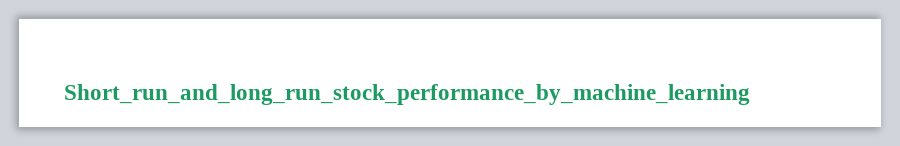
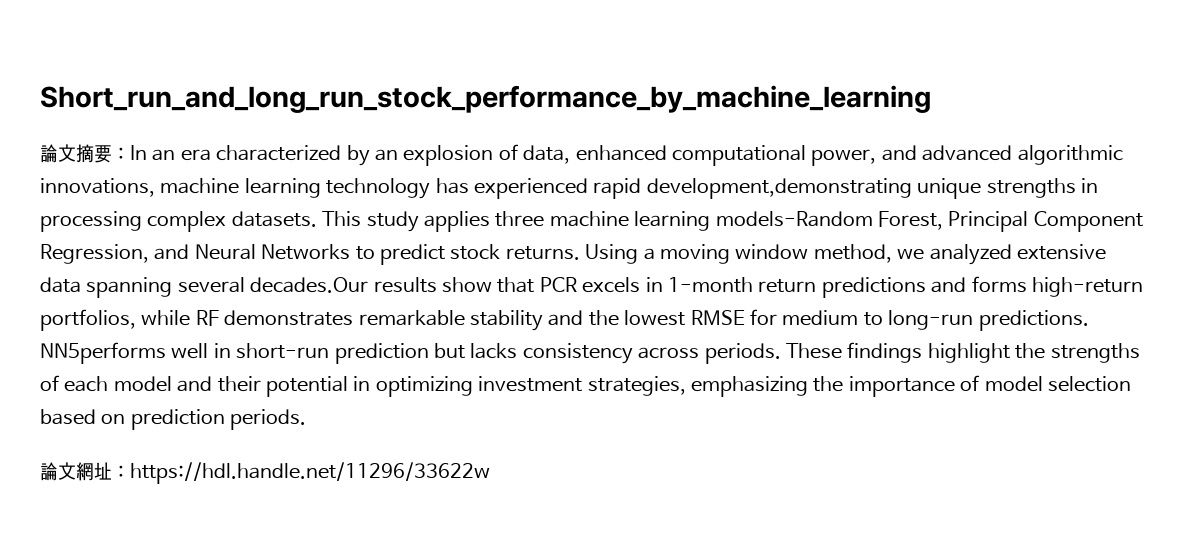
+ 論文摘要：In an era characterized by an explosion of data, enhanced computational power, and advanced algorithmic innovations, machine learning technology has experienced rapid development,demonstrating unique strengths in processing complex datasets. This study applies three machine learning models-Random Forest, Principal Component Regression, and Neural Networks to predict stock returns. Using a moving window method, we analyzed extensive data spanning several decades.Our results show that PCR excels in 1-month return predictions and forms high-return portfolios, while RF demonstrates remarkable stability and the lowest RMSE for medium to long-run predictions. NN5performs well in short-run prediction but lacks consistency across periods. These findings highlight the strengths of each model and their potential in optimizing investment strategies, emphasizing the importance of model selection based on prediction periods.
+ 論文網址：https://hdl.handle.net/11296/33622w

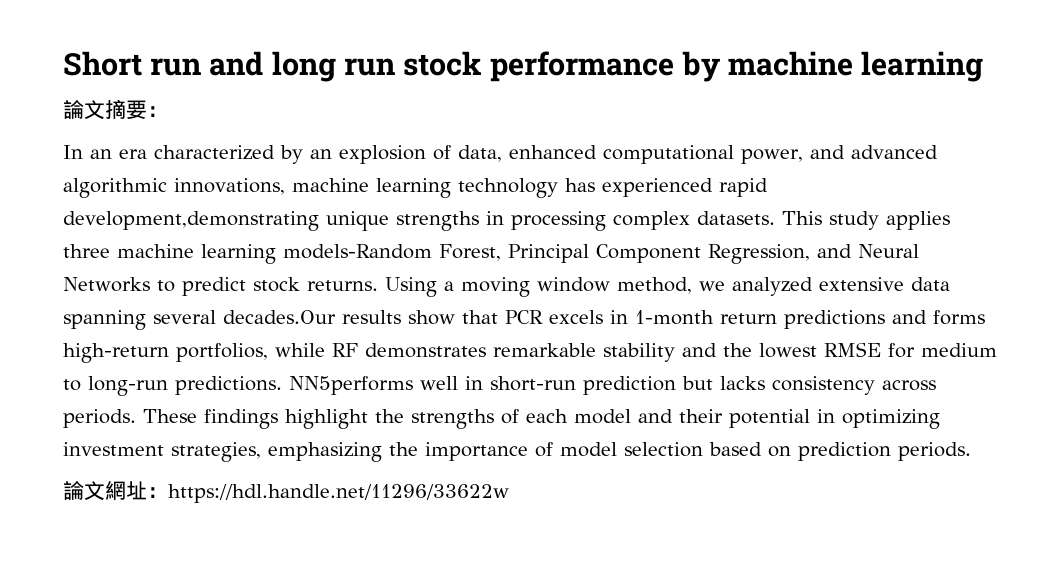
- Short_run_and_long_run_stock_performance_by_machine_learning
+ Short run and long run stock performance by machine learning
- 論文摘要：In an era characterized by an explosion of data, enhanced computational power, and advanced algorithmic innovations, machine learning technology has experienced rapid development,demonstrating unique strengths in processing complex datasets.
+ 論文摘要：
+ In an era characterized by an explosion of data, enhanced computational power, and advanced algorithmic innovations, machine learning technology has experienced rapid development,demonstrating unique strengths in processing complex datasets.

